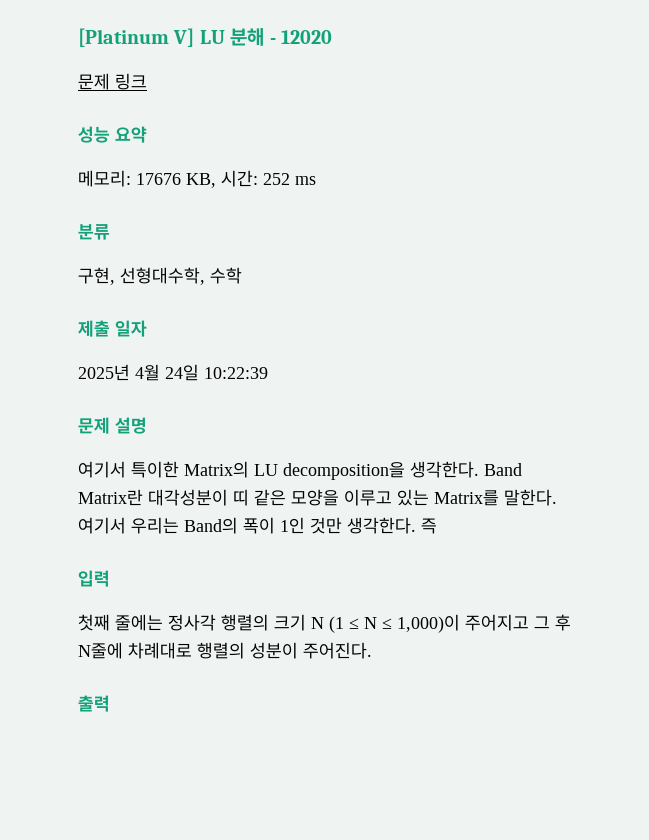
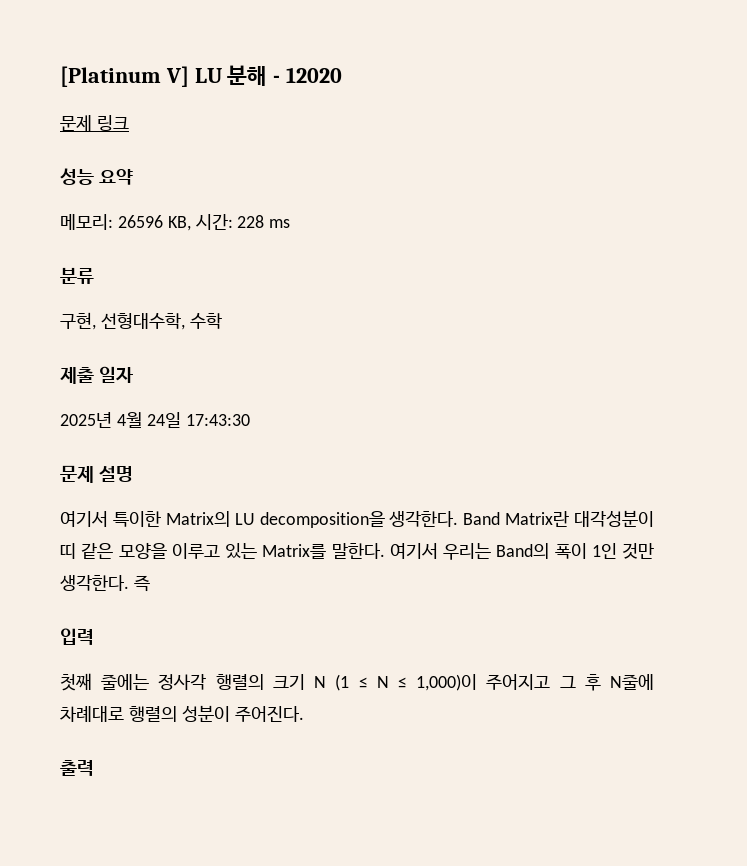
- 메모리: 17676 KB, 시간: 252 ms
+ 메모리: 26596 KB, 시간: 228 ms
- 2025년 4월 24일 10:22:39
+ 2025년 4월 24일 17:43:30

